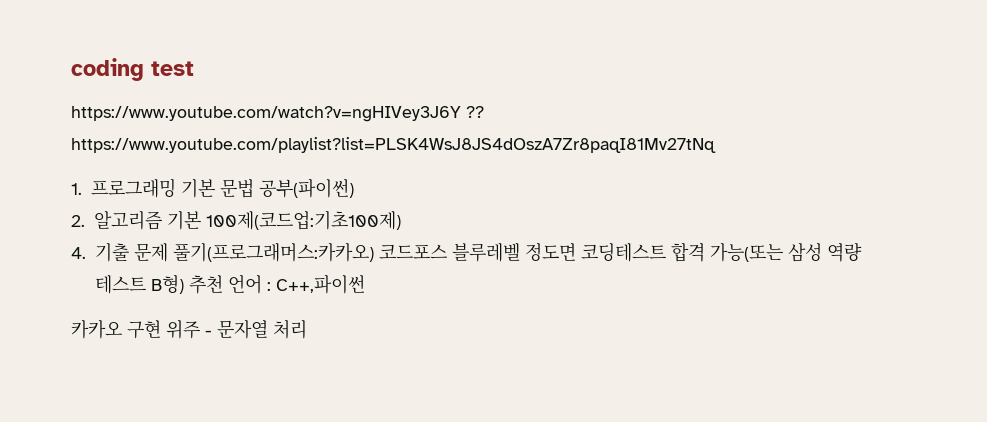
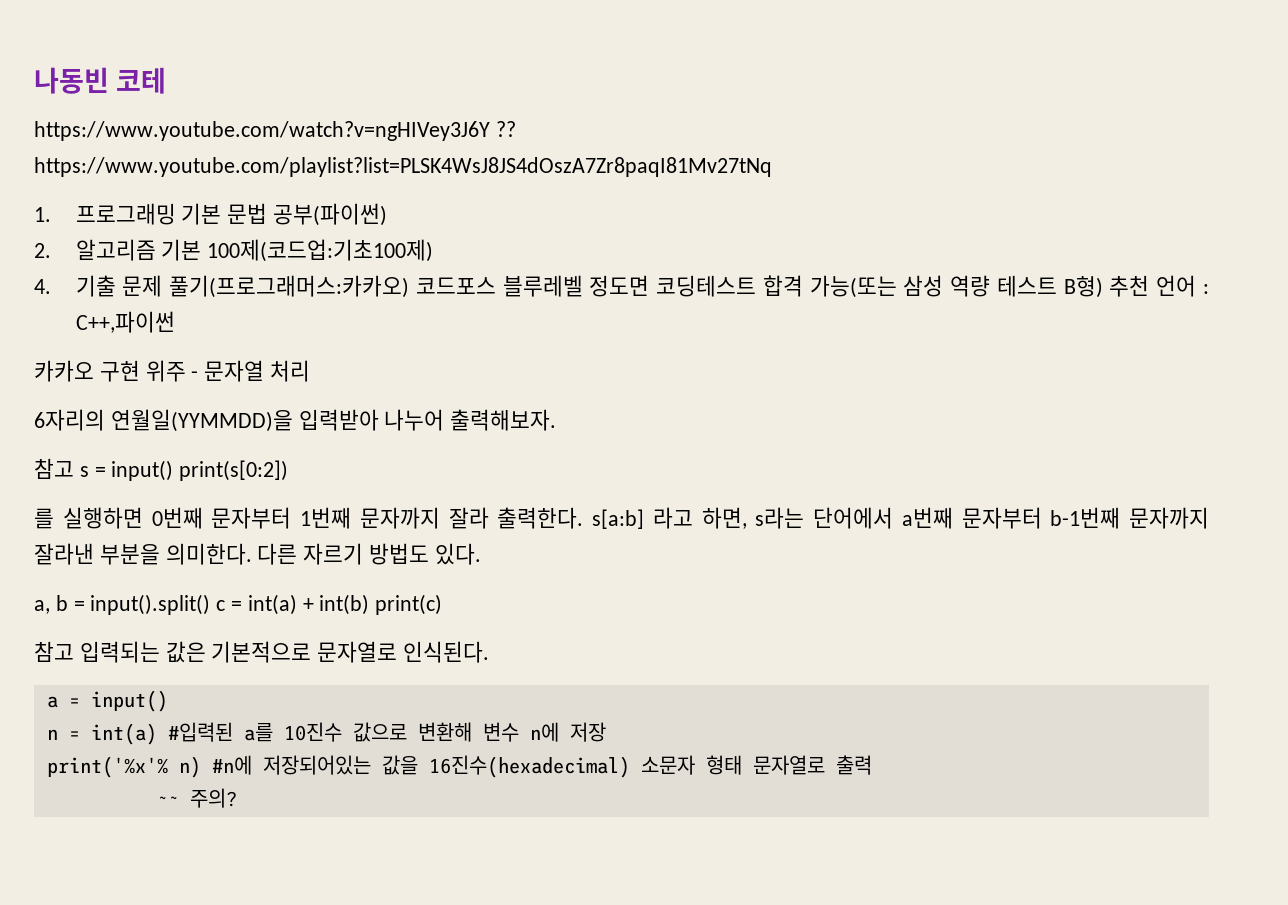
- coding test
+ 나동빈 코테
+ 6자리의 연월일(YYMMDD)을 입력받아 나누어 출력해보자.
+ 참고 s = input() print(s[0:2])
+ 를 실행하면 0번째 문자부터 1번째 문자까지 잘라 출력한다. s[a:b] 라고 하면, s라는 단어에서 a번째 문자부터 b-1번째 문자까지 잘라낸 부분을 의미한다. 다른 자르기 방법도 있다.
+ a, b = input().split() c = int(a) + int(b) print(c)
+ 참고 입력되는 값은 기본적으로 문자열로 인식된다.
+ a = input()
+ n = int(a) #입력된 a를 10진수 값으로 변환해 변수 n에 저장
+ print('%x'% n) #n에 저장되어있는 값을 16진수(hexadecimal) 소문자 형태 문자열로 출력
+ ~~ 주의?

